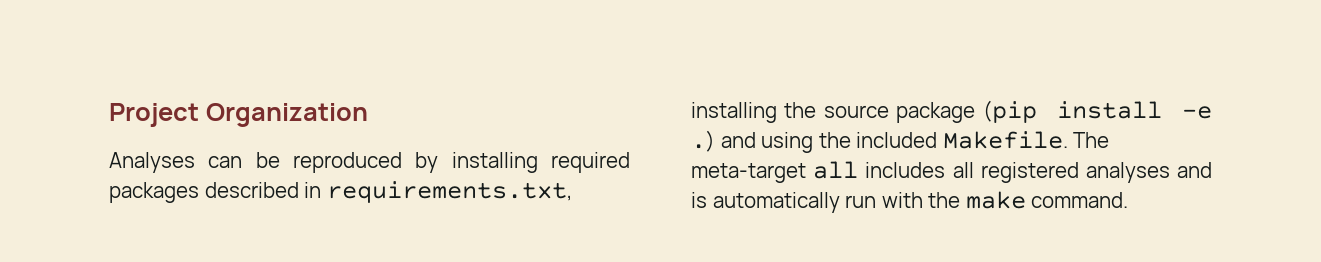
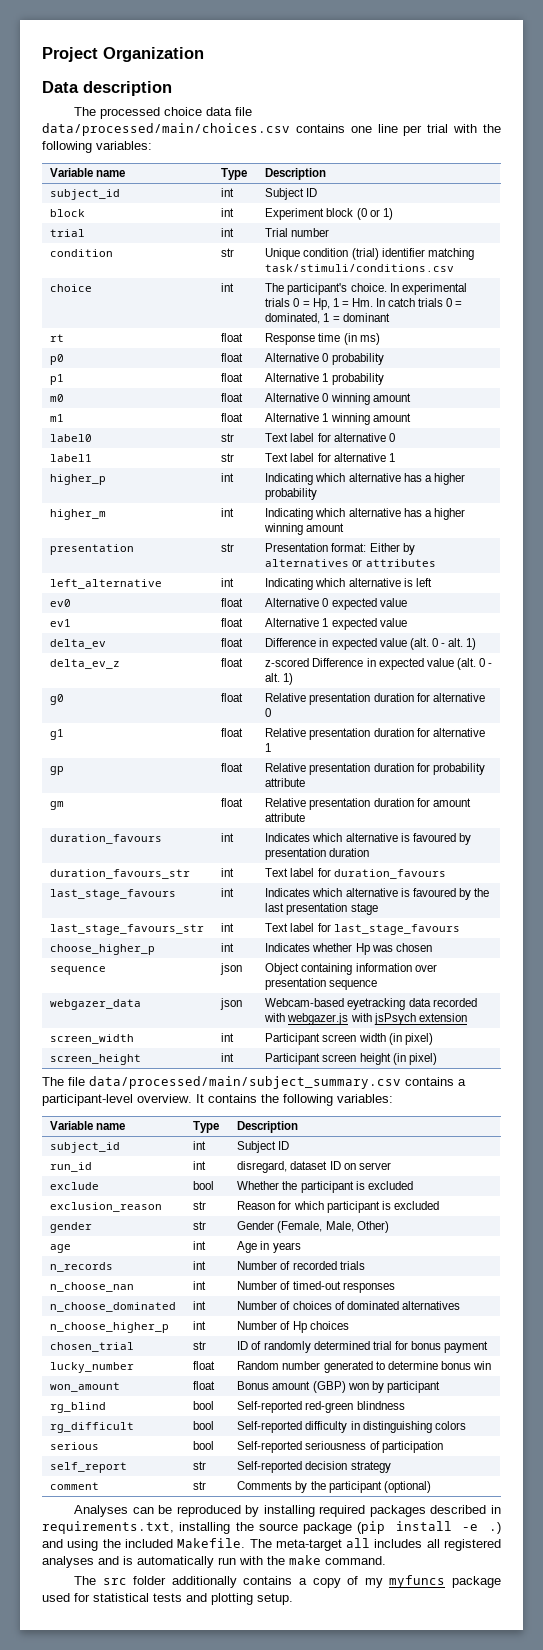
+ Data description
+ The processed choice data file data/processed/main/choices.csv contains one line per trial with the following variables:
+ Variable name | Type | Description
+ subject_id | int | Subject ID
+ block | int | Experiment block (0 or 1)
+ trial | int | Trial number
+ condition | str | Unique condition (trial) identifier matching task/stimuli/conditions.csv
+ choice | int | The participant's choice. In experimental trials 0 = Hp, 1 = Hm. In catch trials 0 = dominated, 1 = dominant
+ rt | float | Response time (in ms)
+ p0 | float | Alternative 0 probability
+ p1 | float | Alternative 1 probability
+ m0 | float | Alternative 0 winning amount
+ m1 | float | Alternative 1 winning amount
+ label0 | str | Text label for alternative 0
+ label1 | str | Text label for alternative 1
+ higher_p | int | Indicating which alternative has a higher probability
+ higher_m | int | Indicating which alternative has a higher winning amount
+ presentation | str | Presentation format: Either by alternatives or attributes
+ left_alternative | int | Indicating which alternative is left
+ ev0 | float | Alternative 0 expected value
+ ev1 | float | Alternative 1 expected value
+ delta_ev | float | Difference in expected value (alt. 0 - alt. 1)
+ delta_ev_z | float | z-scored Difference in expected value (alt. 0 - alt. 1)
+ g0 | float | Relative presentation duration for alternative 0
+ g1 | float | Relative presentation duration for alternative 1
+ gp | float | Relative presentation duration for probability attribute
+ gm | float | Relative presentation duration for amount attribute
+ duration_favours | int | Indicates which alternative is favoured by presentation duration
+ duration_favours_str | int | Text label for duration_favours
+ last_stage_favours | int | Indicates which alternative is favoured by the last presentation stage
+ last_stage_favours_str | int | Text label for last_stage_favours
+ choose_higher_p | int | Indicates whether Hp was chosen
+ sequence | json | Object containing information over presentation sequence
+ webgazer_data | json | Webcam-based eyetracking data recorded with webgazer.js with jsPsych extension
+ screen_width | int | Participant screen width (in pixel)
+ screen_height | int | Participant screen height (in pixel)
+ The file data/processed/main/subject_summary.csv contains a participant-level overview. It contains the following variables:
+ Variable name | Type | Description
+ subject_id | int | Subject ID
+ run_id | int | disregard, dataset ID on server
+ exclude | bool | Whether the participant is excluded
+ exclusion_reason | str | Reason for which participant is excluded
+ gender | str | Gender (Female, Male, Other)
+ age | int | Age in years
+ n_records | int | Number of recorded trials
+ n_choose_nan | int | Number of timed-out responses
+ n_choose_dominated | int | Number of choices of dominated alternatives
+ n_choose_higher_p | int | Number of Hp choices
+ chosen_trial | str | ID of randomly determined trial for bonus payment
+ lucky_number | float | Random number generated to determine bonus win
+ won_amount | float | Bonus amount (GBP) won by participant
+ rg_blind | bool | Self-reported red-green blindness
+ rg_difficult | bool | Self-reported difficulty in distinguishing colors
+ serious | bool | Self-reported seriousness of participation
+ self_report | str | Self-reported decision strategy
+ comment | str | Comments by the participant (optional)
+ The src folder additionally contains a copy of my myfuncs package used for statistical tests and plotting setup.

